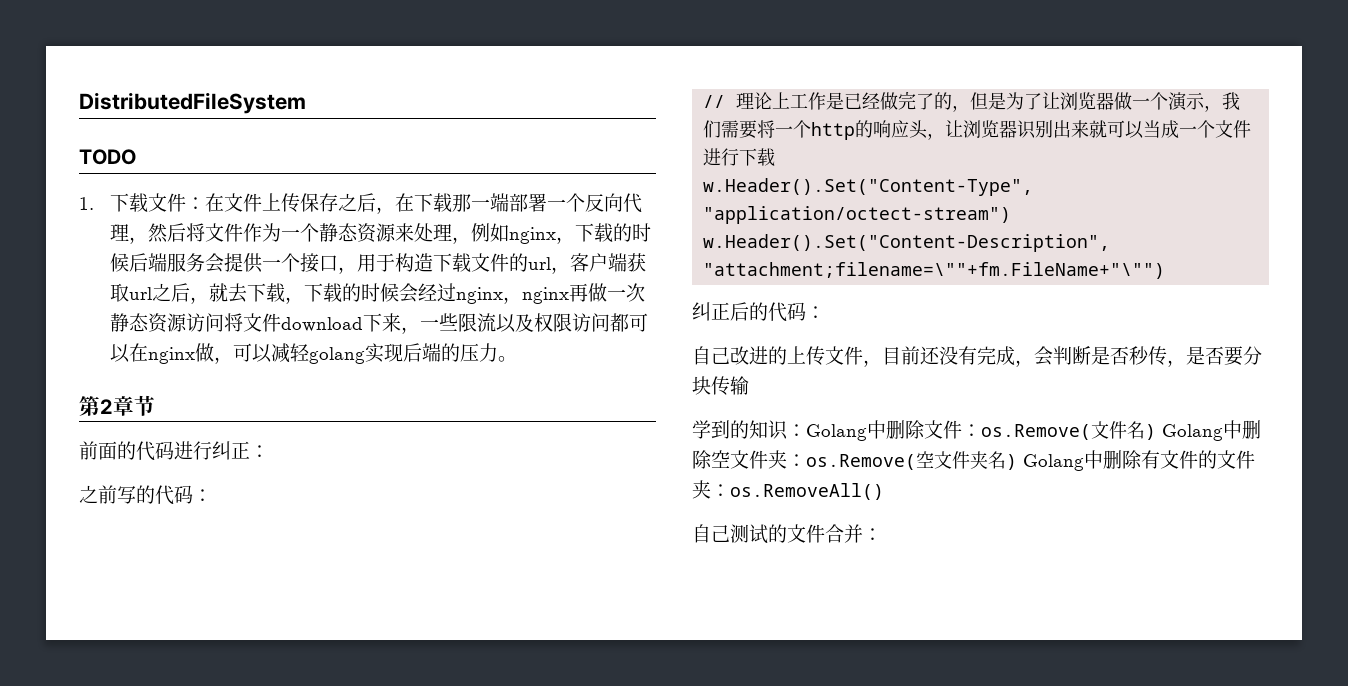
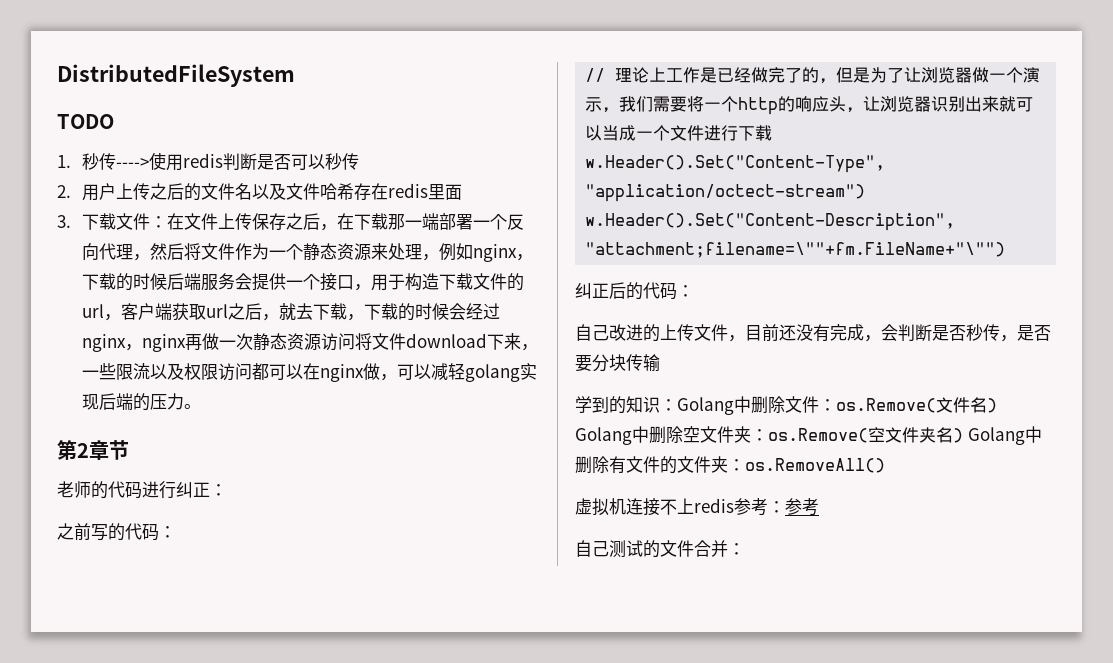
- 1.下载文件：
+ 1.秒传---->使用redis判断是否可以秒传
+ 2.用户上传之后的文件名以及文件哈希存在redis里面
+ 3.下载文件：
- 前面的代码进行纠正：
+ 老师的代码进行纠正：
+ 虚拟机连接不上redis参考：参考

